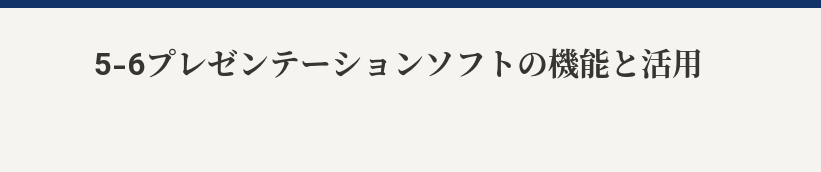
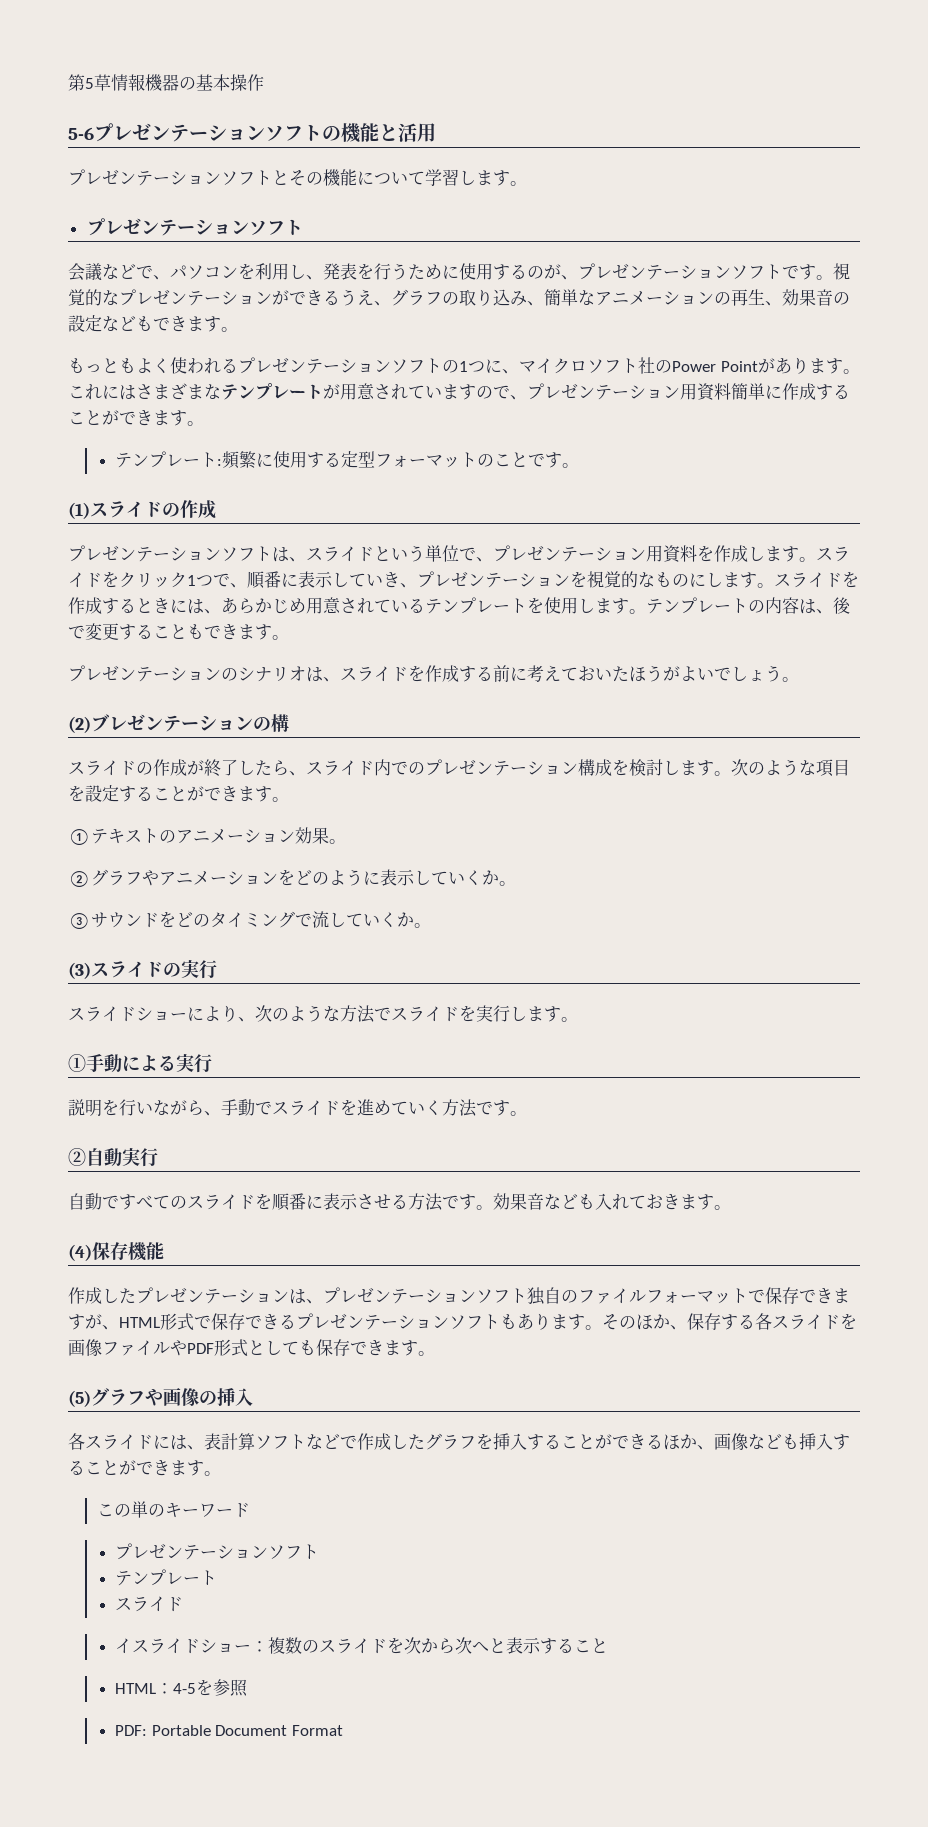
+ 第5草情報機器の基本操作
+ プレゼンテーションソフトとその機能について学習します。
+ プレゼンテーションソフト
+ 会議などで、パソコンを利用し、発表を行うために使用するのが、プレゼンテーションソフトです。視覚的なプレゼンテーションができるうえ、グラフの取り込み、簡単なアニメーションの再生、効果音の設定などもできます。
+ もっともよく使われるプレゼンテーションソフトの1つに、マイクロソフト社のPower Pointがあります。これにはさまざまなテンプレートが用意されていますので、プレゼンテーション用資料簡単に作成することができます。
+ テンプレート:頻繁に使用する定型フォーマットのことです。
+ (1)スライドの作成
+ プレゼンテーションソフトは、スライドという単位で、プレゼンテーション用資料を作成します。スライドをクリック1つで、順番に表示していき、プレゼンテーションを視覚的なものにします。スライドを作成するときには、あらかじめ用意されているテンプレートを使用します。テンプレートの内容は、後で変更することもできます。
+ プレゼンテーションのシナリオは、スライドを作成する前に考えておいたほうがよいでしょう。
+ (2)ブレゼンテーションの構
+ スライドの作成が終了したら、スライド内でのプレゼンテーション構成を検討します。次のような項目を設定することができます。
+ ①テキストのアニメーション効果。
+ ②グラフやアニメーションをどのように表示していくか。
+ ③サウンドをどのタイミングで流していくか。
+ (3)スライドの実行
+ スライドショーにより、次のような方法でスライドを実行します。
+ ①手動による実行
+ 説明を行いながら、手動でスライドを進めていく方法です。
+ ②自動実行
+ 自動ですべてのスライドを順番に表示させる方法です。効果音なども入れておきます。
+ (4)保存機能
+ 作成したプレゼンテーションは、プレゼンテーションソフト独自のファイルフォーマットで保存できますが、HTML形式で保存できるプレゼンテーションソフトもあります。そのほか、保存する各スライドを画像ファイルやPDF形式としても保存できます。
+ (5)グラフや画像の挿入
+ 各スライドには、表計算ソフトなどで作成したグラフを挿入することができるほか、画像なども挿入することができます。
+ この単のキーワード
+ プレゼンテーションソフト
+ テンプレート
+ スライド
+ イスライドショー：複数のスライドを次から次へと表示すること
+ HTML：4-5を参照
+ PDF: Portable Document Format

